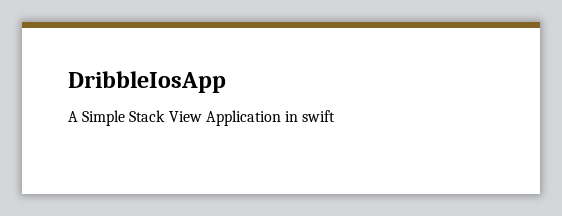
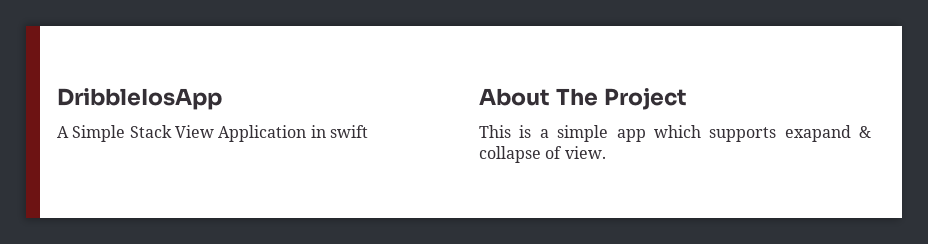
+ About The Project
+ This is a simple app which supports exapand & collapse of view.

